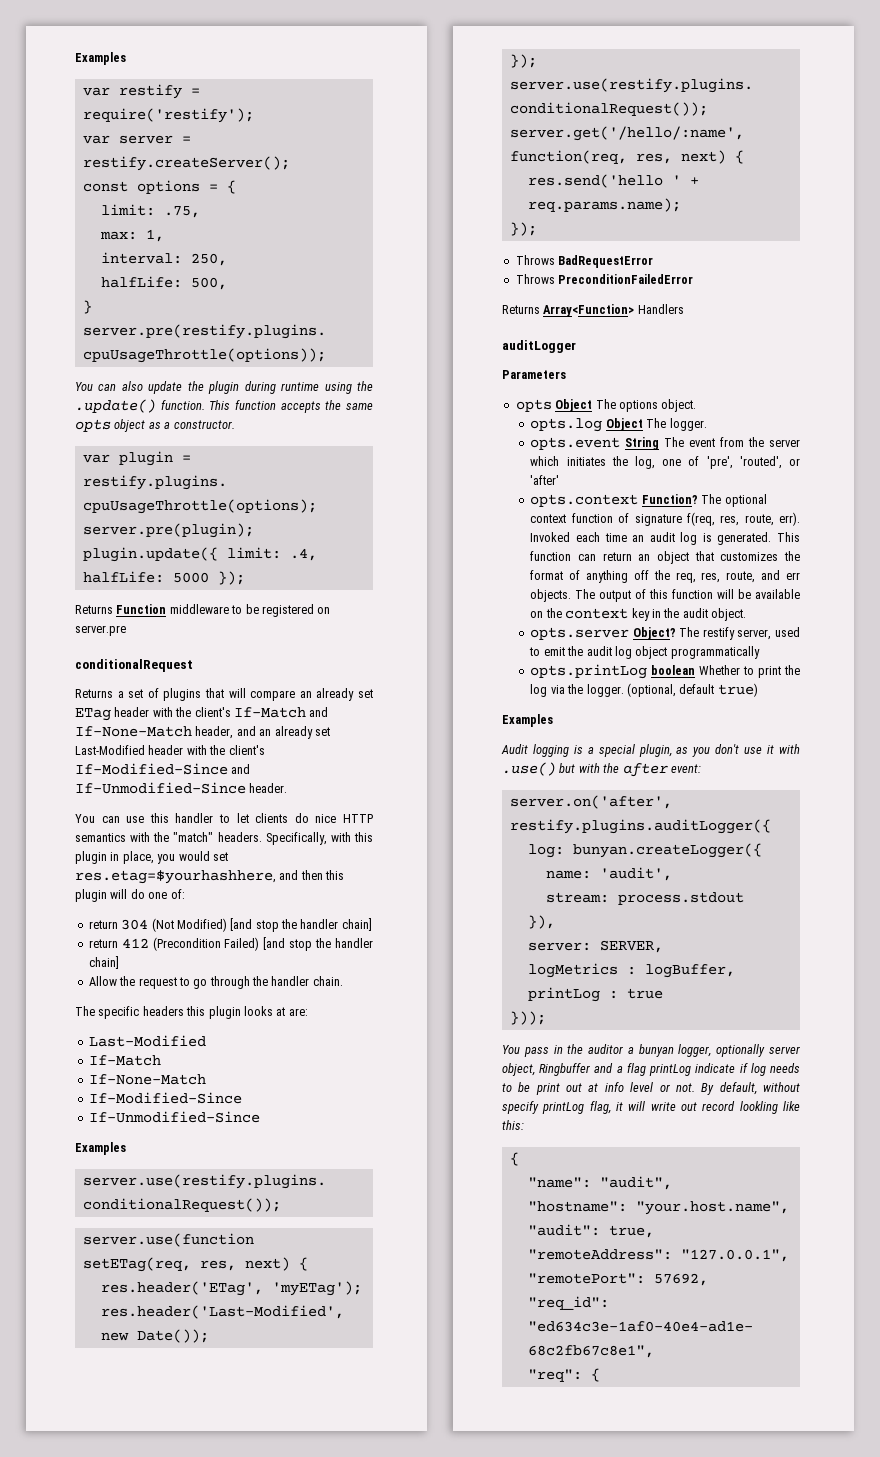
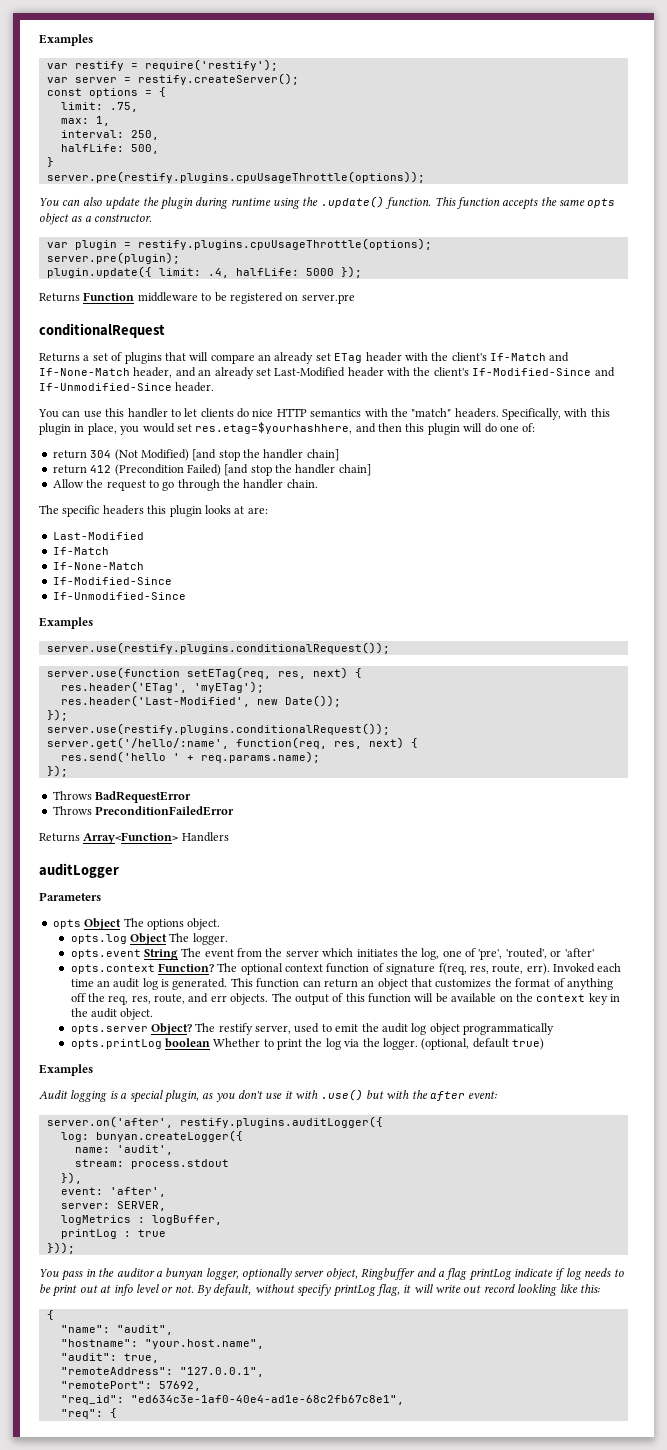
+ event: 'after',

